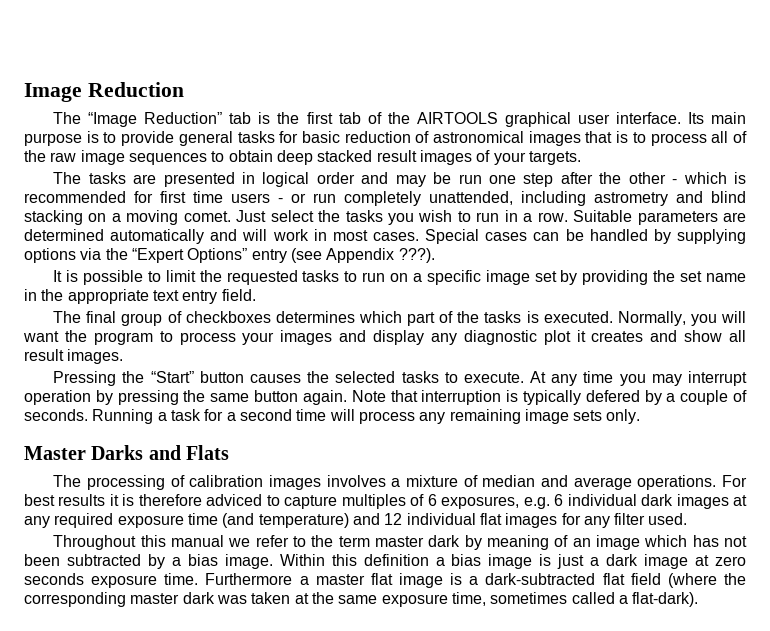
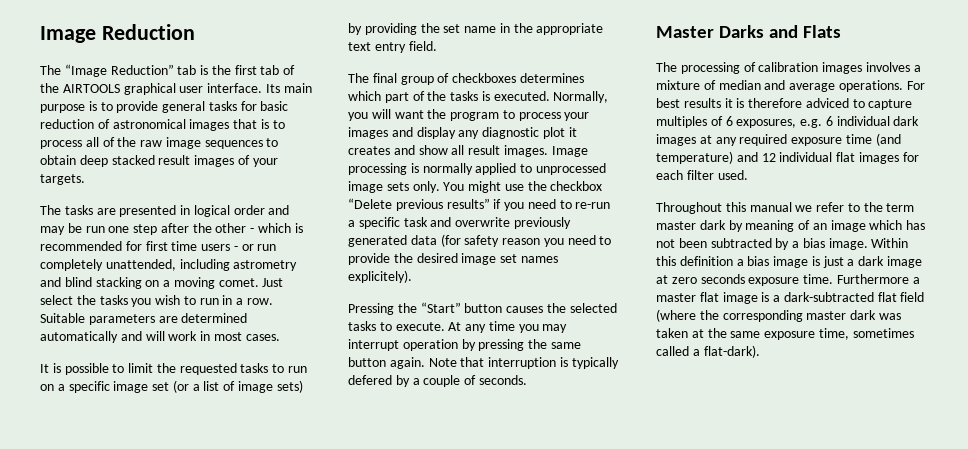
- Special cases can be handled by supplying options via the “Expert Options” entry (see Appendix ???).
- It is possible to limit the requested tasks to run on a specific image set by providing the set name in the appropriate text entry field.
+ It is possible to limit the requested tasks to run on a specific image set (or a list of image sets) by providing the set name in the appropriate text entry field.
+ Image processing is normally applied to unprocessed image sets only. You might use the checkbox “Delete previous results” if you need to re-run a specific task and overwrite previously generated data (for safety reason you need to provide the desired image set names explicitely).
- Running a task for a second time will process any remaining image sets only.
- For best results it is therefore adviced to capture multiples of 6 exposures, e.g. 6 individual dark images at any required exposure time (and temperature) and 12 individual flat images for any filter used.
+ For best results it is therefore adviced to capture multiples of 6 exposures, e.g. 6 individual dark images at any required exposure time (and temperature) and 12 individual flat images for each filter used.

